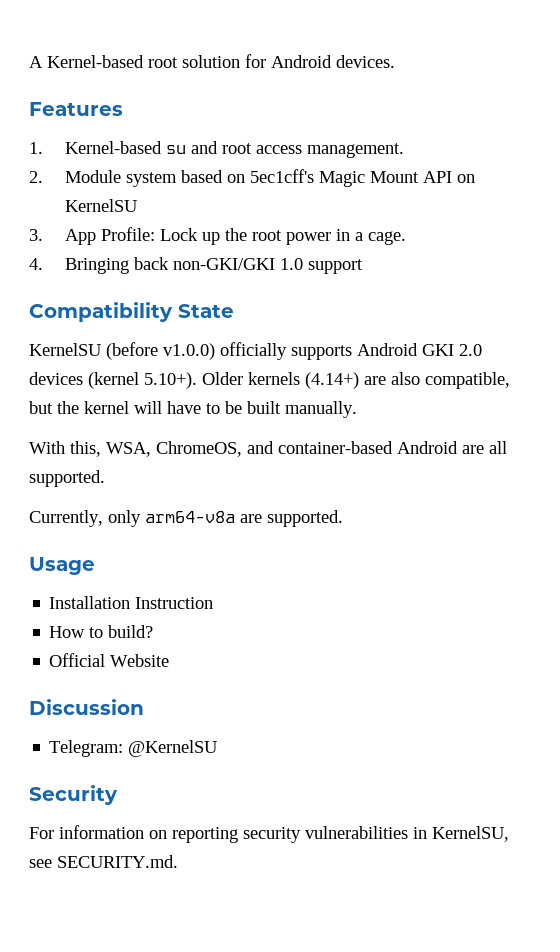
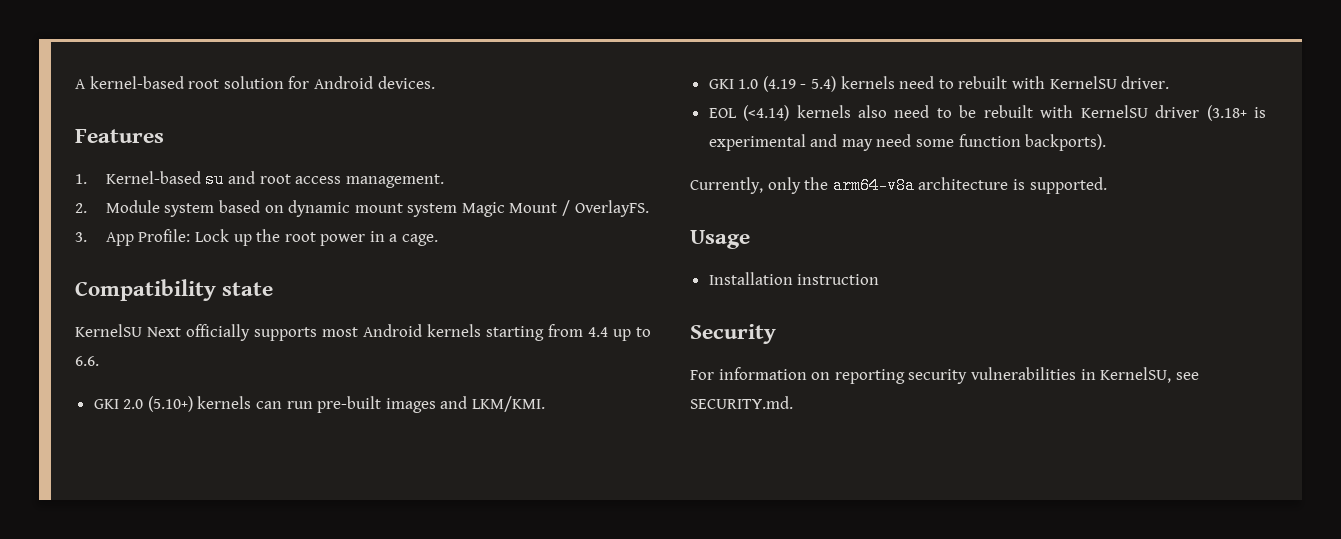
- A Kernel-based root solution for Android devices.
+ A kernel-based root solution for Android devices.
- 2. Module system based on 5ec1cff's Magic Mount API on KernelSU
+ 2. Module system based on dynamic mount system Magic Mount / OverlayFS.
- 4. Bringing back non-GKI/GKI 1.0 support
- Compatibility State
- KernelSU (before v1.0.0) officially supports Android GKI 2.0 devices (kernel 5.10+). Older kernels (4.14+) are also compatible, but the kernel will have to be built manually.
- With this, WSA, ChromeOS, and container-based Android are all supported.
- Currently, only arm64-v8a are supported.
+ Compatibility state
+ KernelSU Next officially supports most Android kernels starting from 4.4 up to 6.6.
+ GKI 2.0 (5.10+) kernels can run pre-built images and LKM/KMI.
+ GKI 1.0 (4.19 - 5.4) kernels need to rebuilt with KernelSU driver.
+ EOL (<4.14) kernels also need to be rebuilt with KernelSU driver (3.18+ is experimental and may need some function backports).
+ Currently, only the arm64-v8a architecture is supported.
  Usage
- Installation Instruction
- How to build?
- Official Website
- Discussion
- Telegram: @KernelSU
+ Installation instruction

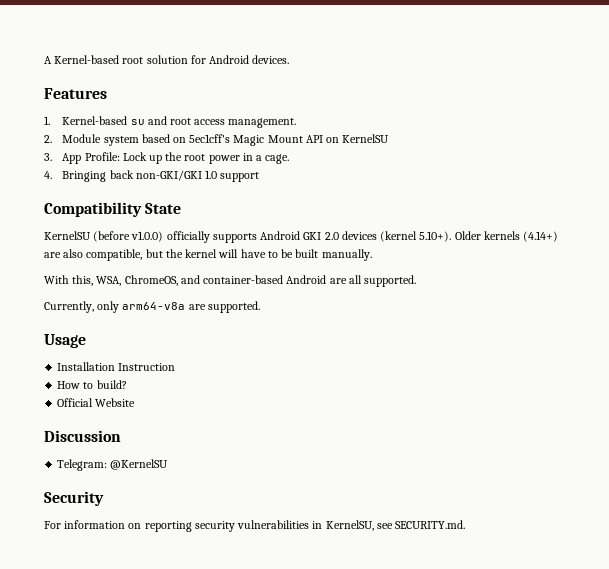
- A kernel-based root solution for Android devices.
+ A Kernel-based root solution for Android devices.
- 2. Module system based on dynamic mount system Magic Mount / OverlayFS.
+ 2. Module system based on 5ec1cff's Magic Mount API on KernelSU
+ 4. Bringing back non-GKI/GKI 1.0 support
- Compatibility state
- KernelSU Next officially supports most Android kernels starting from 4.4 up to 6.6.
- GKI 2.0 (5.10+) kernels can run pre-built images and LKM/KMI.
- GKI 1.0 (4.19 - 5.4) kernels need to rebuilt with KernelSU driver.
- EOL (<4.14) kernels also need to be rebuilt with KernelSU driver (3.18+ is experimental and may need some function backports).
- Currently, only the arm64-v8a architecture is supported.
+ Compatibility State
+ KernelSU (before v1.0.0) officially supports Android GKI 2.0 devices (kernel 5.10+). Older kernels (4.14+) are also compatible, but the kernel will have to be built manually.
+ With this, WSA, ChromeOS, and container-based Android are all supported.
+ Currently, only arm64-v8a are supported.
  Usage
- Installation instruction
+ Installation Instruction
+ How to build?
+ Official Website
+ Discussion
+ Telegram: @KernelSU

